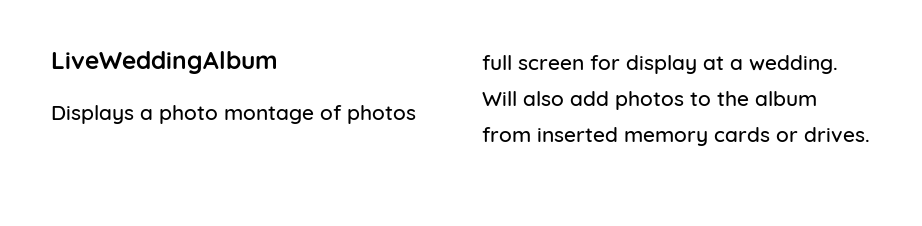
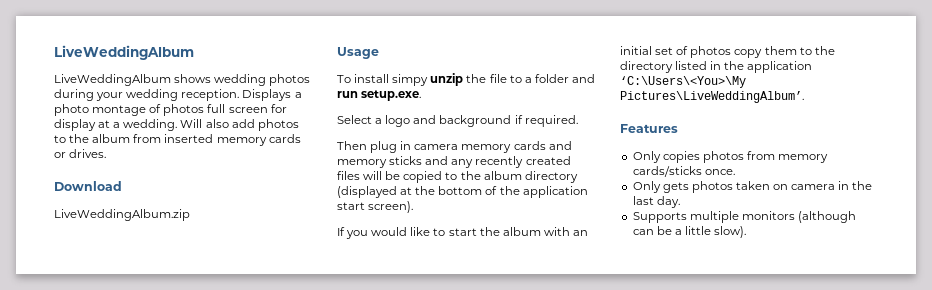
+ LiveWeddingAlbum shows wedding photos during your wedding reception.
+ Download
+ LiveWeddingAlbum.zip
+ Usage
+ To install simpy unzip the file to a folder and run setup.exe.
+ Select a logo and background if required.
+ Then plug in camera memory cards and memory sticks and any recently created files will be copied to the album directory (displayed at the bottom of the application start screen).
+ If you would like to start the album with an initial set of photos copy them to the directory listed in the application ‘C:\Users\<You>\My Pictures\LiveWeddingAlbum’.
+ Features
+ Only copies photos from memory cards/sticks once.
+ Only gets photos taken on camera in the last day.
+ Supports multiple monitors (although can be a little slow).

